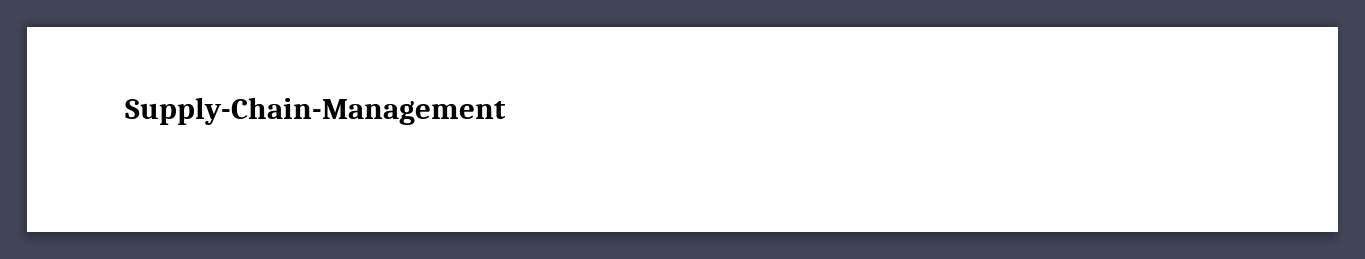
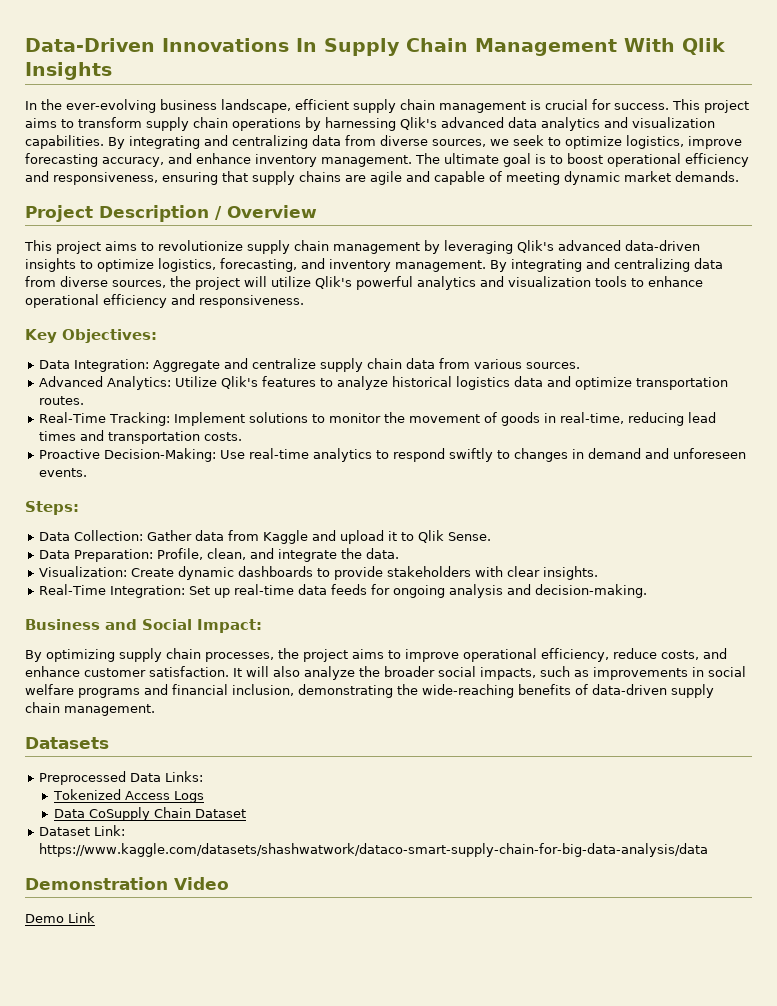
- Supply-Chain-Management
+ Data-Driven Innovations In Supply Chain Management With Qlik Insights
+ In the ever-evolving business landscape, efficient supply chain management is crucial for success. This project aims to transform supply chain operations by harnessing Qlik's advanced data analytics and visualization capabilities. By integrating and centralizing data from diverse sources, we seek to optimize logistics, improve forecasting accuracy, and enhance inventory management. The ultimate goal is to boost operational efficiency and responsiveness, ensuring that supply chains are agile and capable of meeting dynamic market demands.
+ Project Description / Overview
+ This project aims to revolutionize supply chain management by leveraging Qlik's advanced data-driven insights to optimize logistics, forecasting, and inventory management. By integrating and centralizing data from diverse sources, the project will utilize Qlik's powerful analytics and visualization tools to enhance operational efficiency and responsiveness.
+ Key Objectives:
+ Data Integration: Aggregate and centralize supply chain data from various sources.
+ Advanced Analytics: Utilize Qlik's features to analyze historical logistics data and optimize transportation routes.
+ Real-Time Tracking: Implement solutions to monitor the movement of goods in real-time, reducing lead times and transportation costs.
+ Proactive Decision-Making: Use real-time analytics to respond swiftly to changes in demand and unforeseen events.
+ Steps:
+ Data Collection: Gather data from Kaggle and upload it to Qlik Sense.
+ Data Preparation: Profile, clean, and integrate the data.
+ Visualization: Create dynamic dashboards to provide stakeholders with clear insights.
+ Real-Time Integration: Set up real-time data feeds for ongoing analysis and decision-making.
+ Business and Social Impact:
+ By optimizing supply chain processes, the project aims to improve operational efficiency, reduce costs, and enhance customer satisfaction. It will also analyze the broader social impacts, such as improvements in social welfare programs and financial inclusion, demonstrating the wide-reaching benefits of data-driven supply chain management.
+ Datasets
+ Preprocessed Data Links:
+ Tokenized Access Logs
+ Data CoSupply Chain Dataset
+ Dataset Link: https://www.kaggle.com/datasets/shashwatwork/dataco-smart-supply-chain-for-big-data-analysis/data
+ Demonstration Video
+ Demo Link

